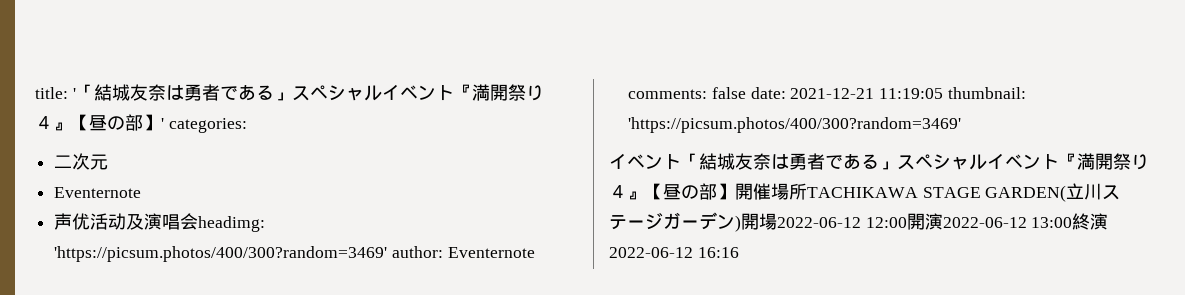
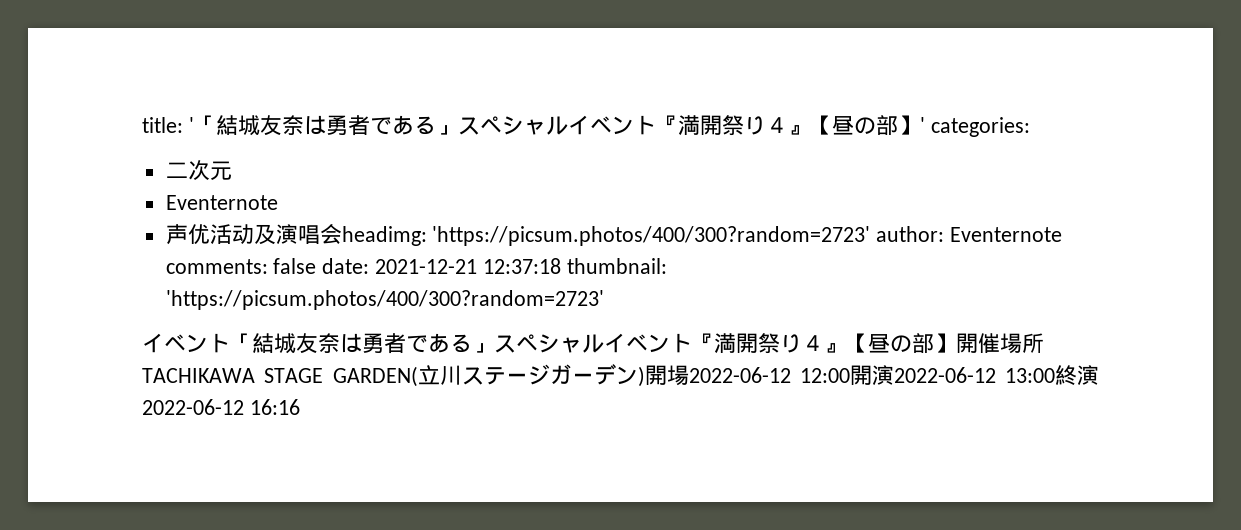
- 声优活动及演唱会headimg: 'https://picsum.photos/400/300?random=3469' author: Eventernote comments: false date: 2021-12-21 11:19:05 thumbnail: 'https://picsum.photos/400/300?random=3469'
+ 声优活动及演唱会headimg: 'https://picsum.photos/400/300?random=2723' author: Eventernote comments: false date: 2021-12-21 12:37:18 thumbnail: 'https://picsum.photos/400/300?random=2723'

